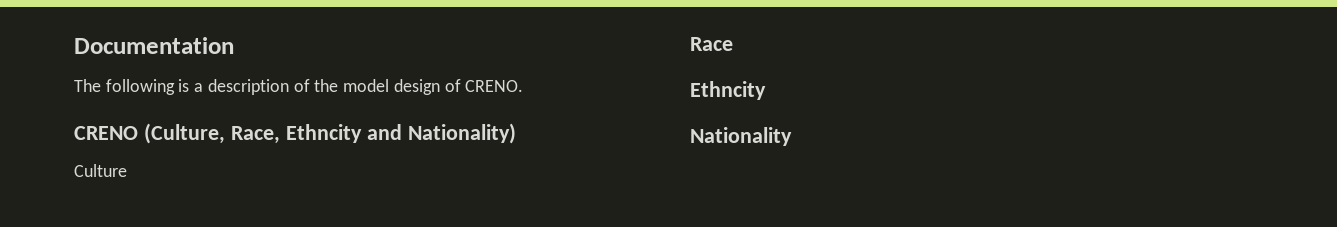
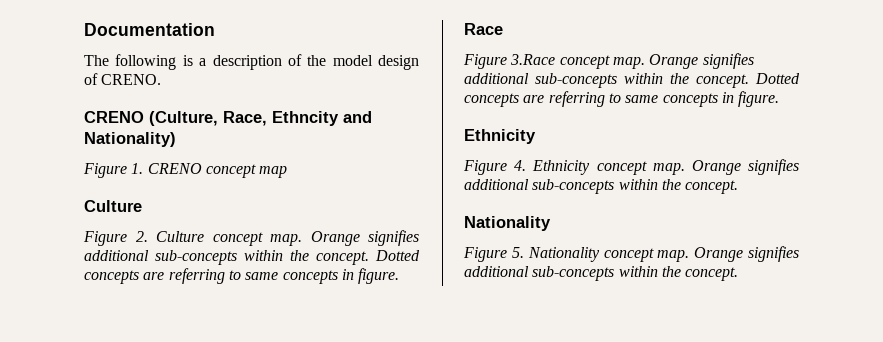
+ Figure 1. CRENO concept map
  Culture
+ Figure 2. Culture concept map. Orange signifies additional sub-concepts within the concept. Dotted concepts are referring to same concepts in figure.
  Race
- Ethncity
+ Figure 3.Race concept map. Orange signifies additional sub-concepts within the concept. Dotted concepts are referring to same concepts in figure.
+ Ethnicity
+ Figure 4. Ethnicity concept map. Orange signifies additional sub-concepts within the concept.
  Nationality
+ Figure 5. Nationality concept map. Orange signifies additional sub-concepts within the concept.

